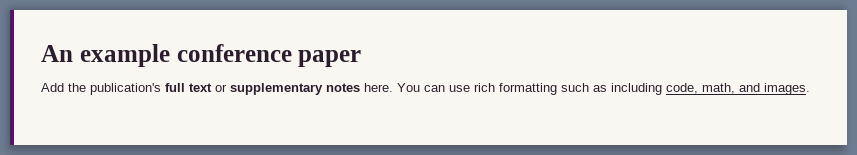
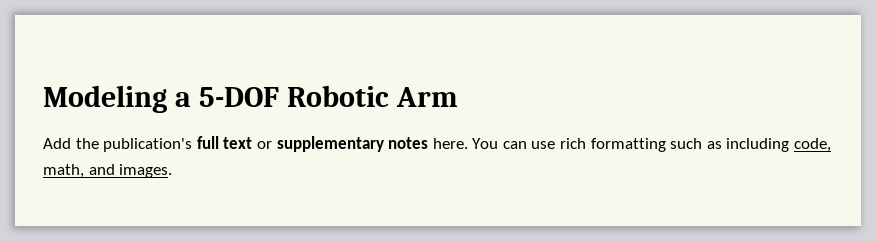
- An example conference paper
+ Modeling a 5-DOF Robotic Arm

